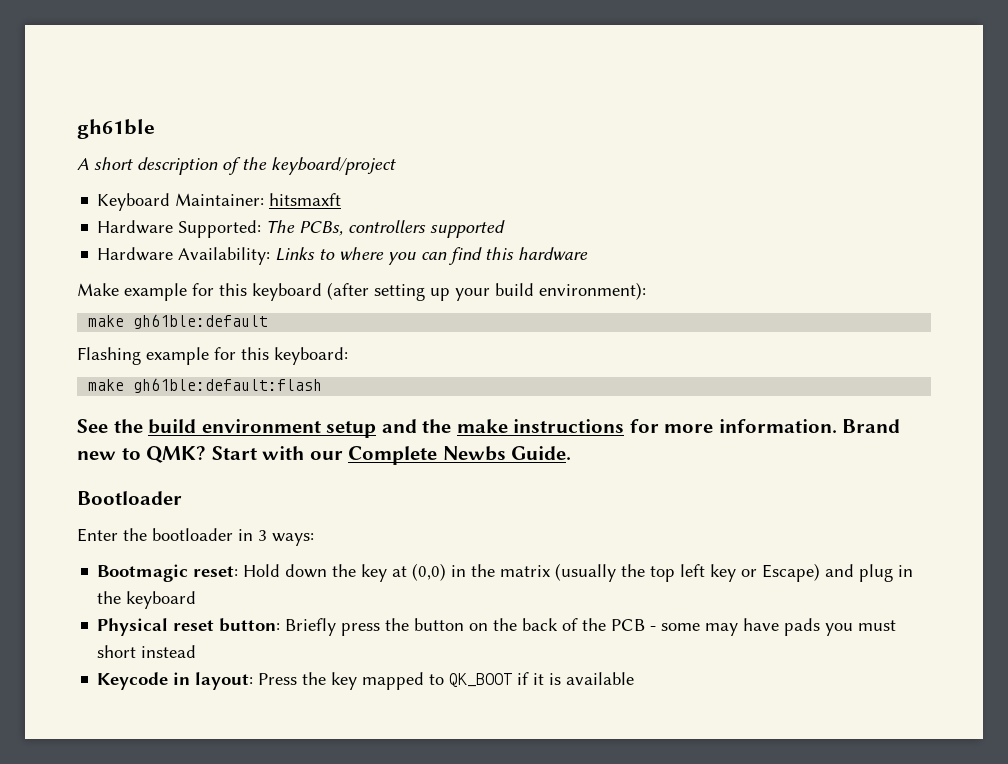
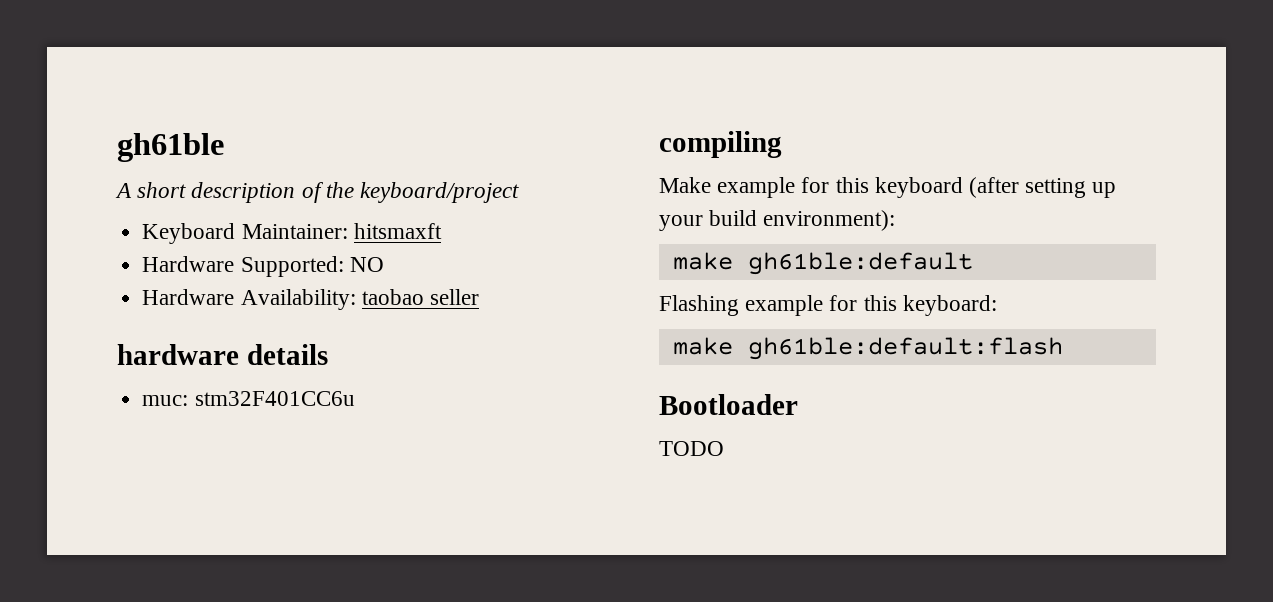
- Hardware Supported: The PCBs, controllers supported
- Hardware Availability: Links to where you can find this hardware
+ Hardware Supported: NO
+ Hardware Availability: taobao seller
+ hardware details
+ muc: stm32F401CC6u
+ compiling
- See the build environment setup and the make instructions for more information. Brand new to QMK? Start with our Complete Newbs Guide.
  Bootloader
- Enter the bootloader in 3 ways:
- Bootmagic reset: Hold down the key at (0,0) in the matrix (usually the top left key or Escape) and plug in the keyboard
- Physical reset button: Briefly press the button on the back of the PCB - some may have pads you must short instead
- Keycode in layout: Press the key mapped to QK_BOOT if it is available
+ TODO

